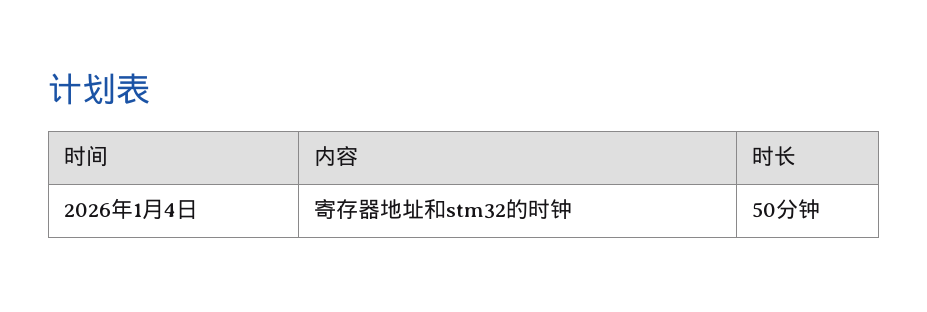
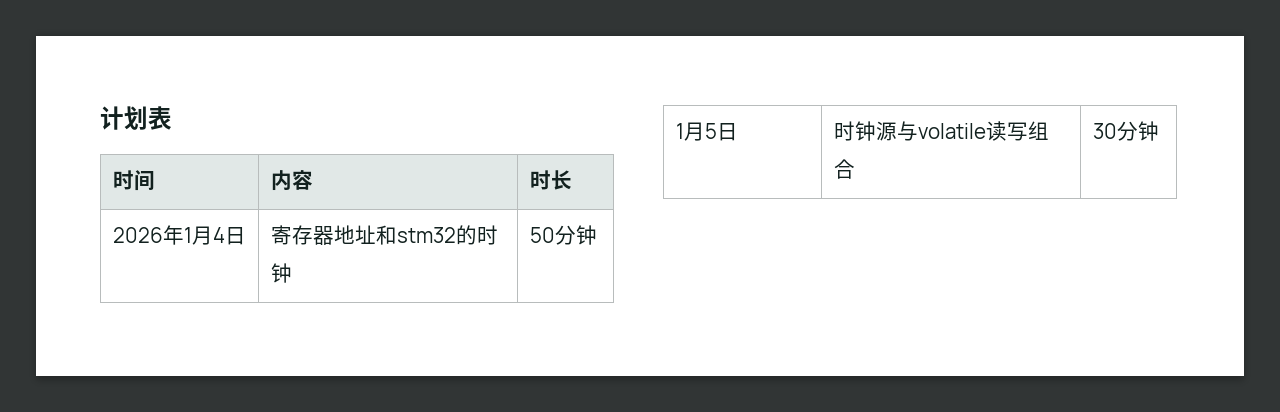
+ 1月5日 | 时钟源与volatile读写组合 | 30分钟

